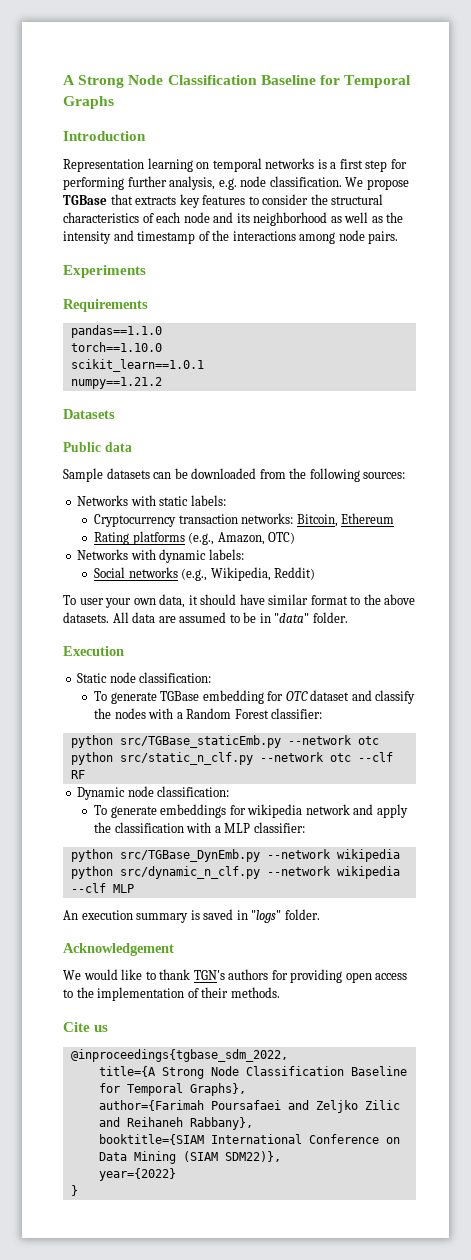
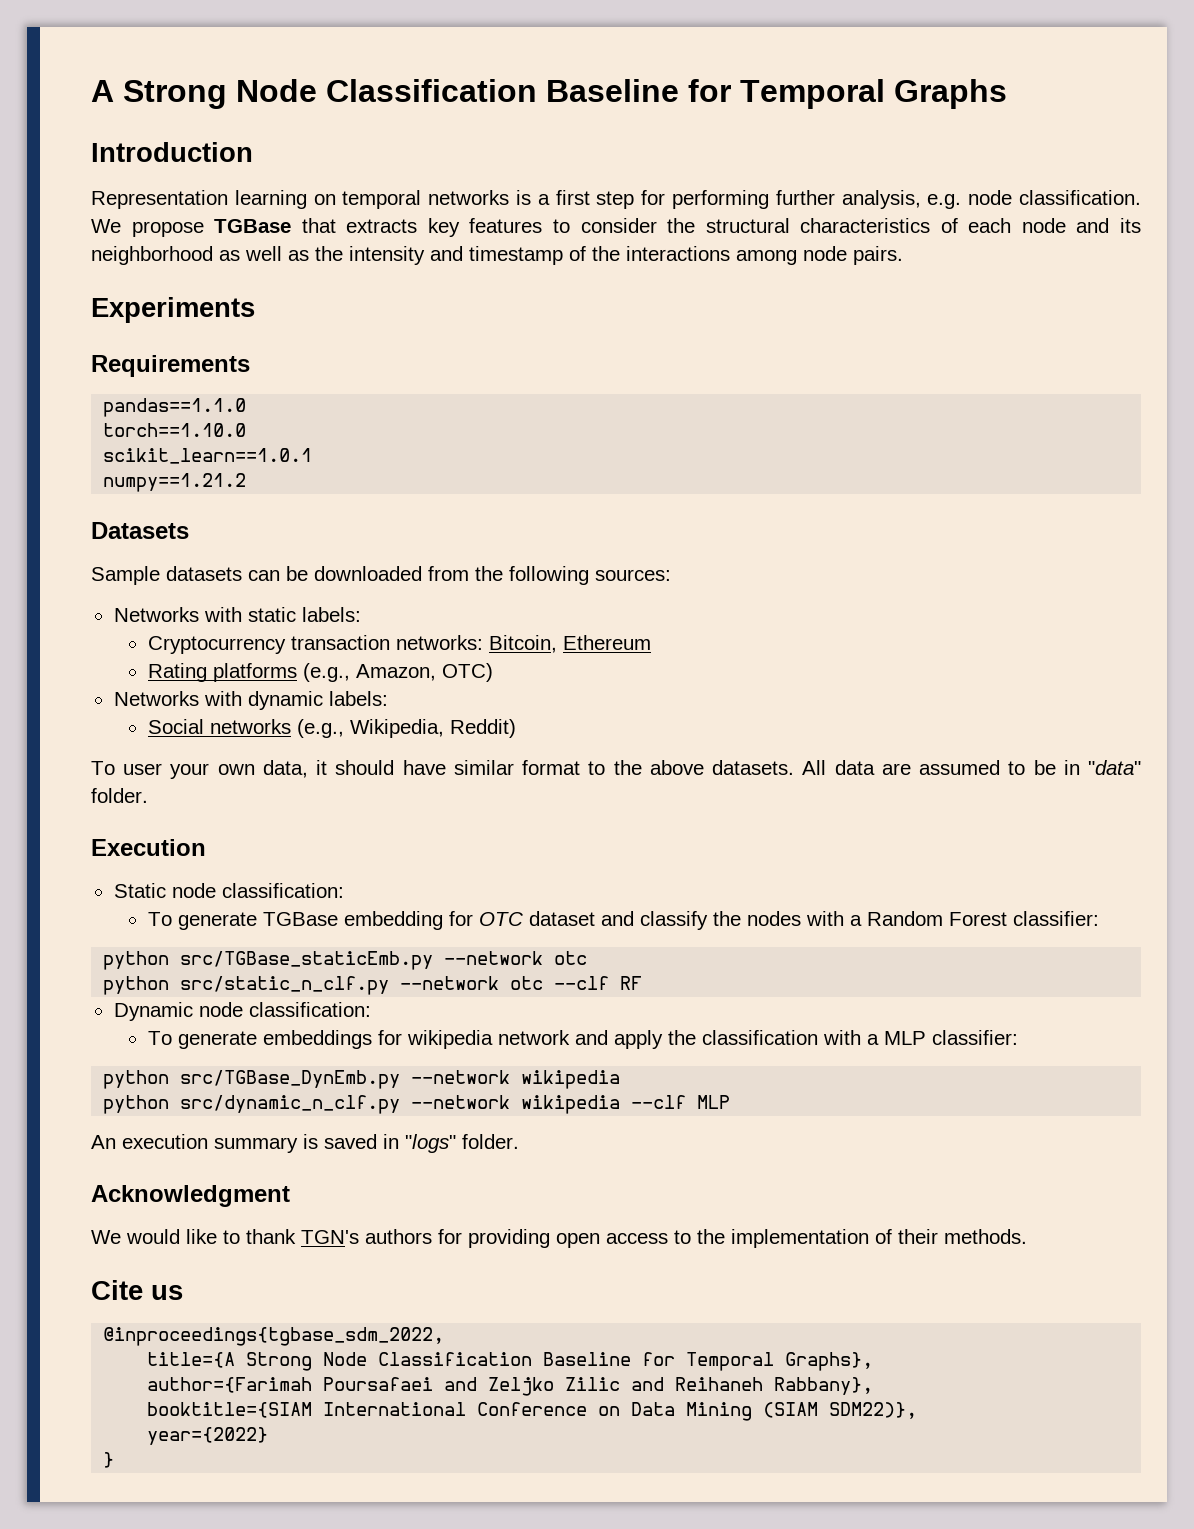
- Public data
- Acknowledgement
+ Acknowledgment

